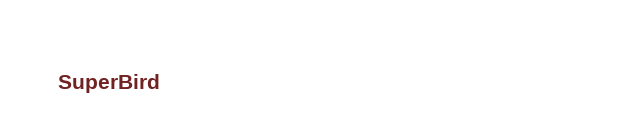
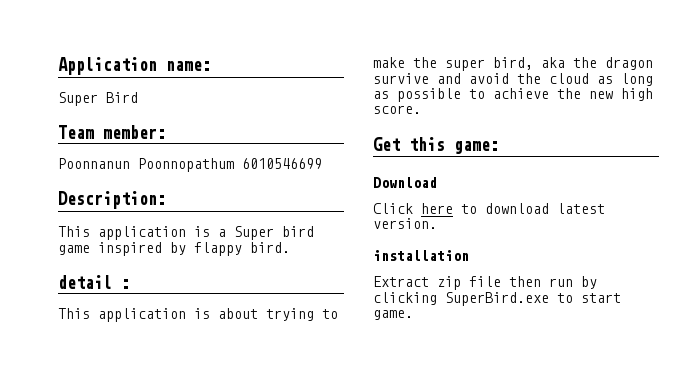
- SuperBird
+ Application name:
+ Super Bird
+ Team member:
+ Poonnanun Poonnopathum 6010546699
+ Description:
+ This application is a Super bird game inspired by flappy bird.
+ detail :
+ This application is about trying to make the super bird, aka the dragon survive and avoid the cloud as long as possible to achieve the new high score.
+ Get this game:
+ Download
+ Click here to download latest version.
+ installation
+ Extract zip file then run by clicking SuperBird.exe to start game.

